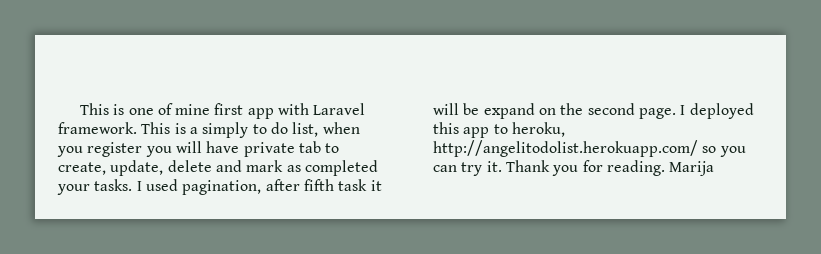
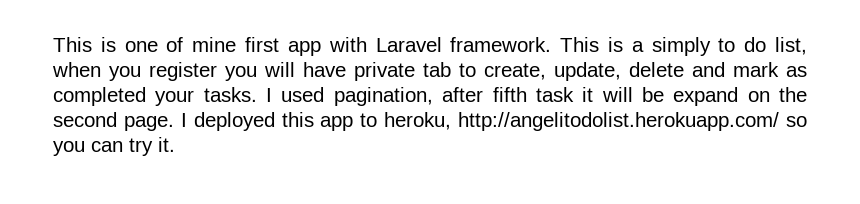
- Thank you for reading. Marija

